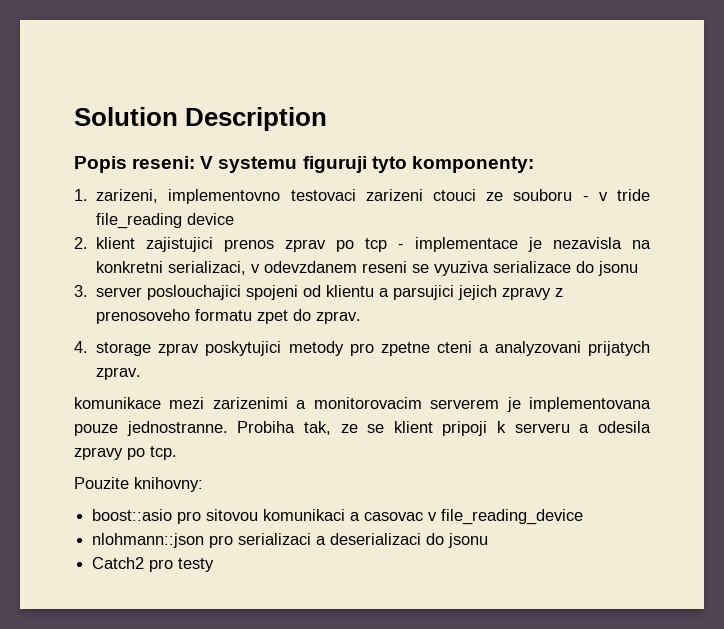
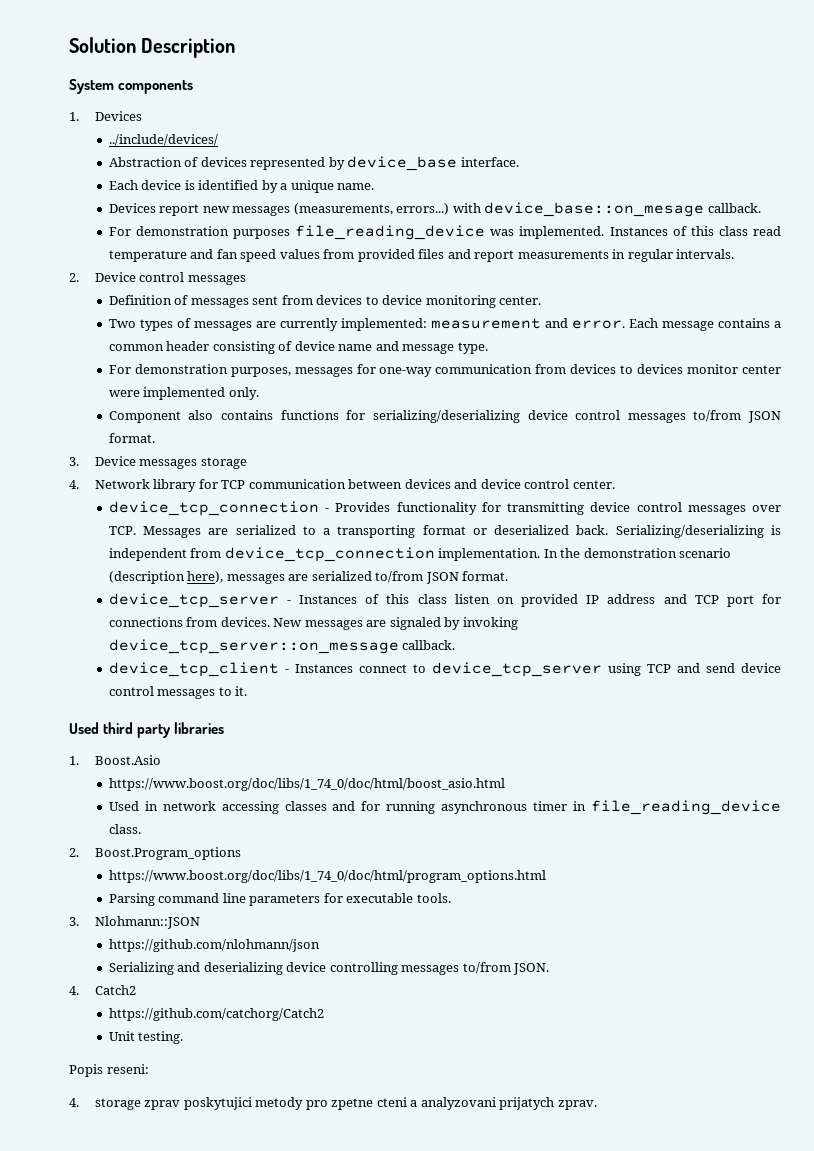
- Popis reseni: V systemu figuruji tyto komponenty:
- 1. zarizeni, implementovno testovaci zarizeni ctouci ze souboru - v tride file_reading device
- 2. klient zajistujici prenos zprav po tcp - implementace je nezavisla na konkretni serializaci, v odevzdanem reseni se vyuziva serializace do jsonu
- 3. server poslouchajici spojeni od klientu a parsujici jejich zpravy z prenosoveho formatu zpet do zprav.
+ System components
+ 1. Devices
+ ../include/devices/
+ Abstraction of devices represented by device_base interface.
+ Each device is identified by a unique name.
+ Devices report new messages (measurements, errors...) with device_base::on_mesage callback.
+ For demonstration purposes file_reading_device was implemented. Instances of this class read temperature and fan speed values from provided files and report measurements in regular intervals.
+ 2. Device control messages
+ Definition of messages sent from devices to device monitoring center.
+ Two types of messages are currently implemented: measurement and error. Each message contains a common header consisting of device name and message type.
+ For demonstration purposes, messages for one-way communication from devices to devices monitor center were implemented only.
+ Component also contains functions for serializing/deserializing device control messages to/from JSON format.
+ 3. Device messages storage
+ 4. Network library for TCP communication between devices and device control center.
+ device_tcp_connection - Provides functionality for transmitting device control messages over TCP. Messages are serialized to a transporting format or deserialized back. Serializing/deserializing is independent from device_tcp_connection implementation. In the demonstration scenario (description here), messages are serialized to/from JSON format.
+ device_tcp_server - Instances of this class listen on provided IP address and TCP port for connections from devices. New messages are signaled by invoking device_tcp_server::on_message callback.
+ device_tcp_client - Instances connect to device_tcp_server using TCP and send device control messages to it.
+ Used third party libraries
+ 1. Boost.Asio
+ https://www.boost.org/doc/libs/1_74_0/doc/html/boost_asio.html
+ Used in network accessing classes and for running asynchronous timer in file_reading_device class.
+ 2. Boost.Program_options
+ https://www.boost.org/doc/libs/1_74_0/doc/html/program_options.html
+ Parsing command line parameters for executable tools.
+ 3. Nlohmann::JSON
+ https://github.com/nlohmann/json
+ Serializing and deserializing device controlling messages to/from JSON.
+ 4. Catch2
+ https://github.com/catchorg/Catch2
+ Unit testing.
+ Popis reseni:
- komunikace mezi zarizenimi a monitorovacim serverem je implementovana pouze jednostranne. Probiha tak, ze se klient pripoji k serveru a odesila zpravy po tcp.
- Pouzite knihovny:
- boost::asio pro sitovou komunikaci a casovac v file_reading_device
- nlohmann::json pro serializaci a deserializaci do jsonu
- Catch2 pro testy

